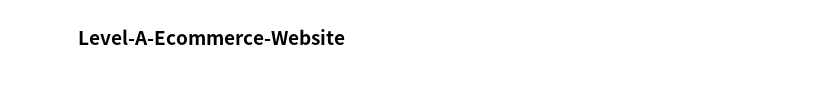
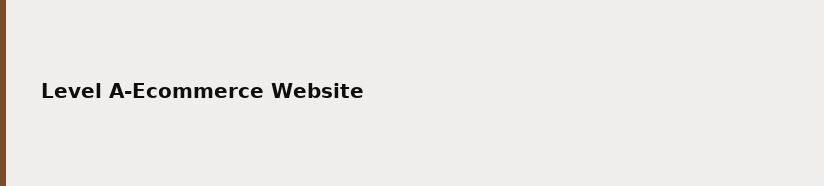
- Level-A-Ecommerce-Website
+ Level A-Ecommerce Website

